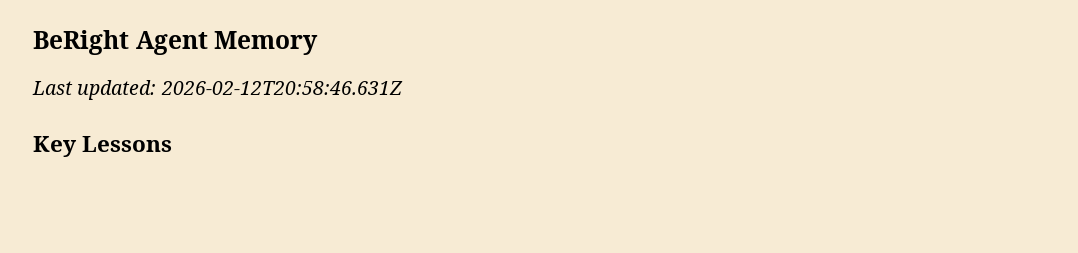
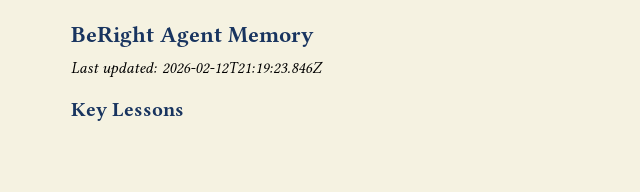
- Last updated: 2026-02-12T20:58:46.631Z
+ Last updated: 2026-02-12T21:19:23.846Z

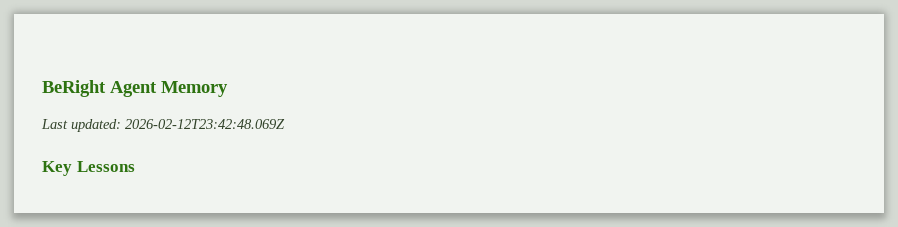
- Last updated: 2026-02-12T21:19:23.846Z
+ Last updated: 2026-02-12T23:42:48.069Z

